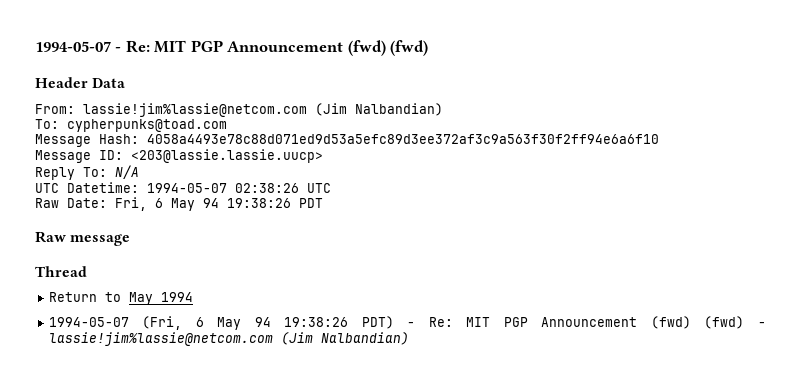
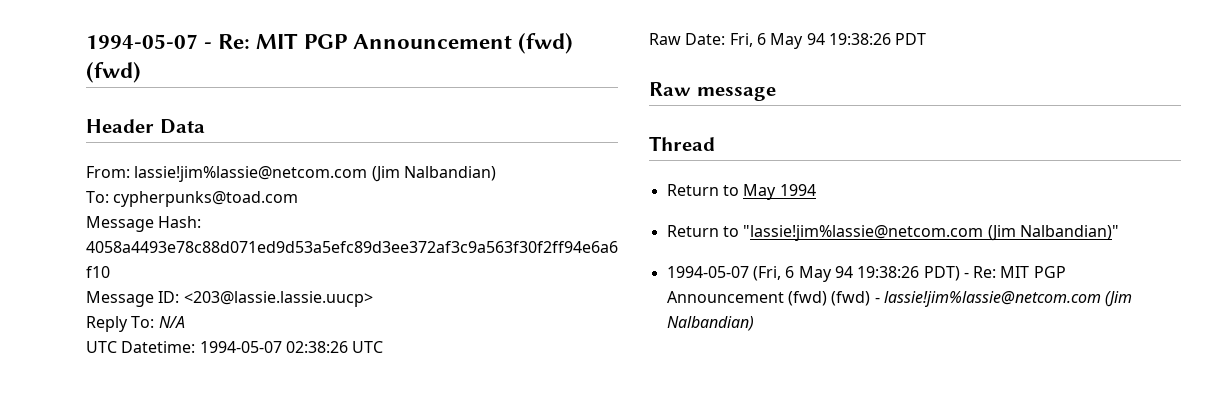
+ Return to "lassie!jim%lassie@netcom.com (Jim Nalbandian)"

